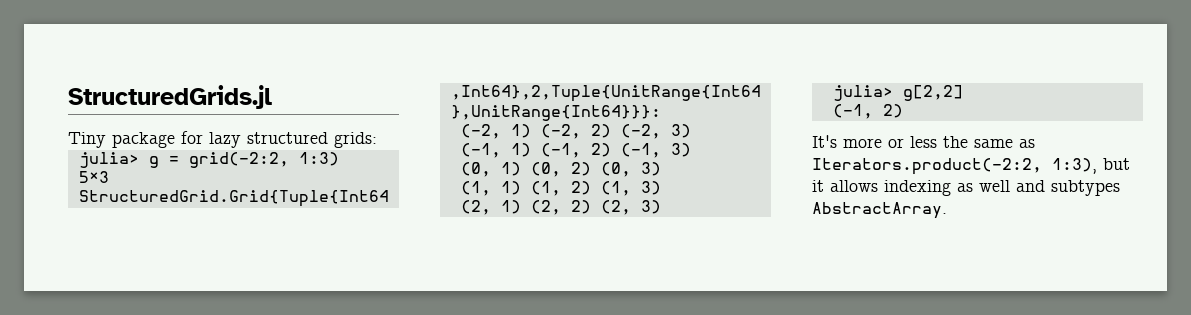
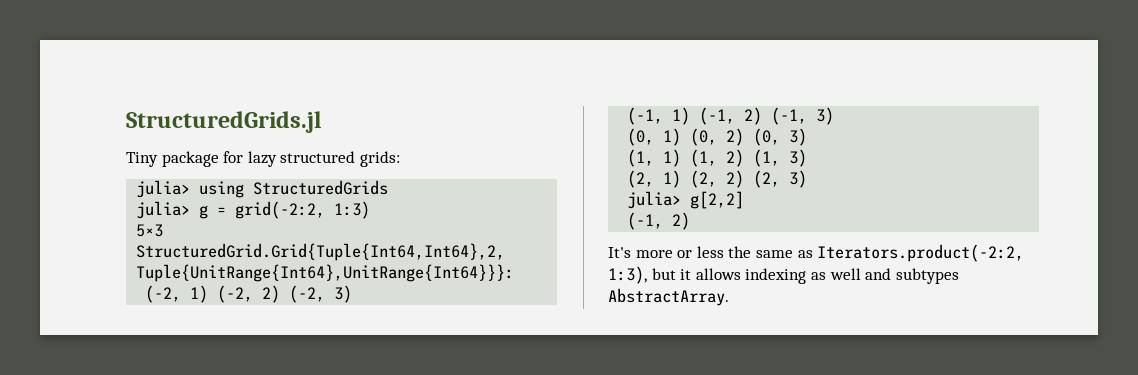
+ julia> using StructuredGrids

